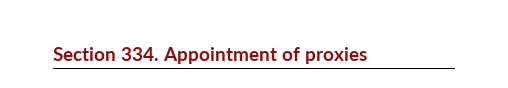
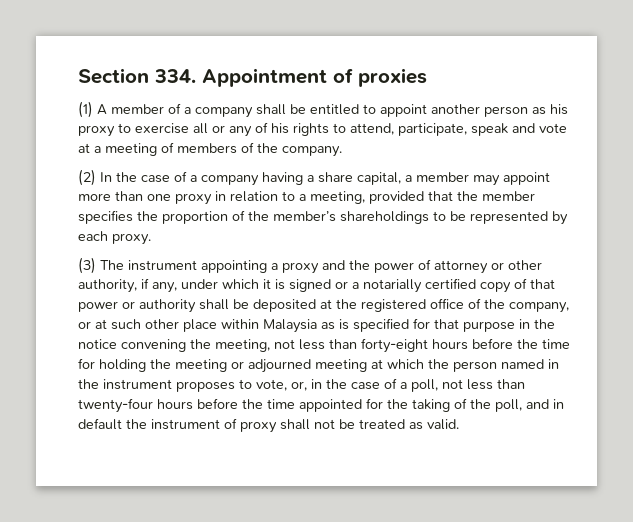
+ (1) A member of a company shall be entitled to appoint another person as his proxy to exercise all or any of his rights to attend, participate, speak and vote at a meeting of members of the company.
+ (2) In the case of a company having a share capital, a member may appoint more than one proxy in relation to a meeting, provided that the member specifies the proportion of the member’s shareholdings to be represented by each proxy.
+ (3) The instrument appointing a proxy and the power of attorney or other authority, if any, under which it is signed or a notarially certified copy of that power or authority shall be deposited at the registered office of the company, or at such other place within Malaysia as is specified for that purpose in the notice convening the meeting, not less than forty-eight hours before the time for holding the meeting or adjourned meeting at which the person named in the instrument proposes to vote, or, in the case of a poll, not less than twenty-four hours before the time appointed for the taking of the poll, and in default the instrument of proxy shall not be treated as valid.

